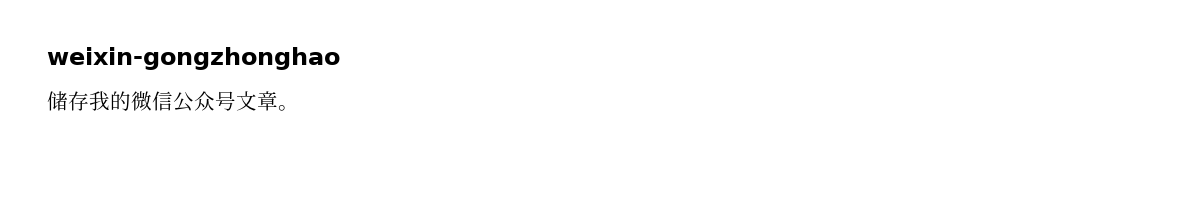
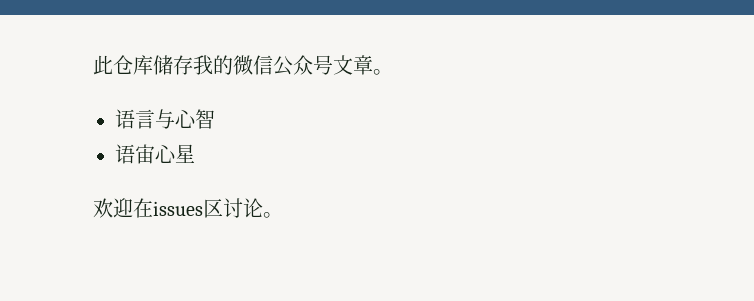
- weixin-gongzhonghao
- 储存我的微信公众号文章。
+ 此仓库储存我的微信公众号文章。
+ 语言与心智
+ 语宙心星
+ 欢迎在issues区讨论。

